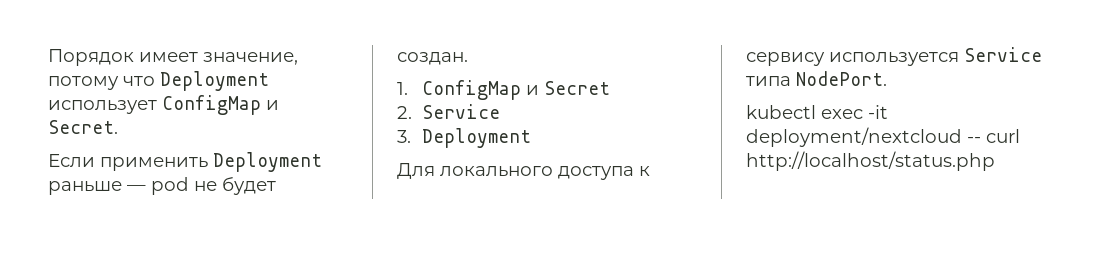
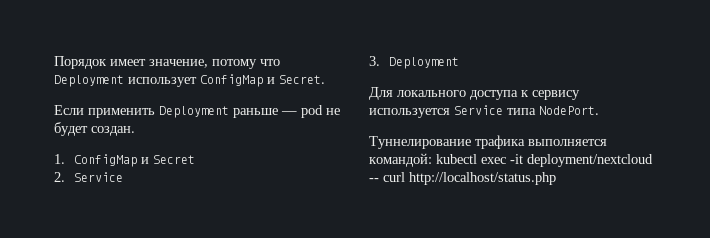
- kubectl exec -it deployment/nextcloud -- curl http://localhost/status.php
+ Туннелирование трафика выполняется командой: kubectl exec -it deployment/nextcloud -- curl http://localhost/status.php

